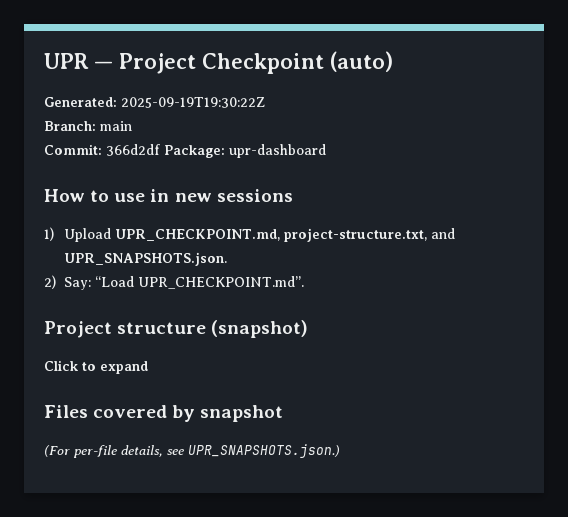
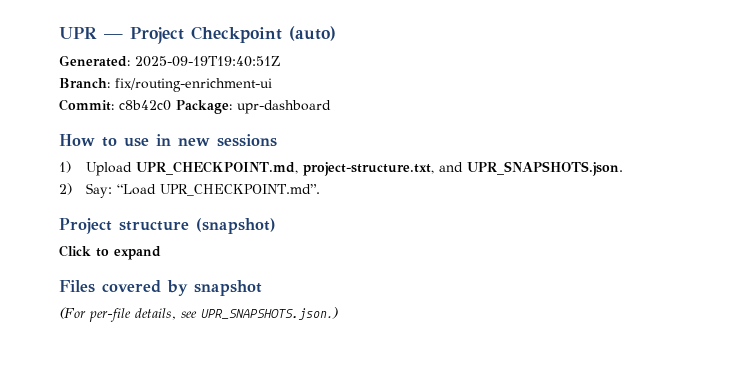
- Generated: 2025-09-19T19:30:22Z
+ Generated: 2025-09-19T19:40:51Z
- Branch: main
+ Branch: fix/routing-enrichment-ui
- Commit: 366d2df Package: upr-dashboard
+ Commit: c8b42c0 Package: upr-dashboard

